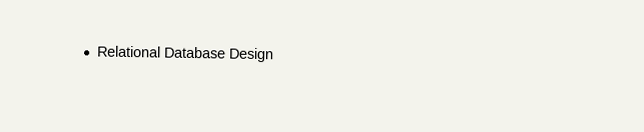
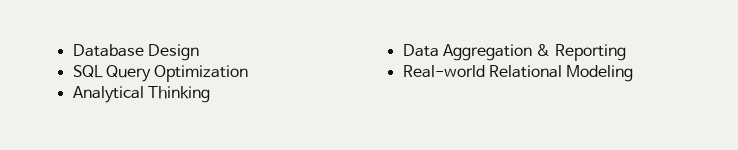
- Relational Database Design
+ Database Design
+ SQL Query Optimization
+ Analytical Thinking
+ Data Aggregation & Reporting
+ Real-world Relational Modeling

